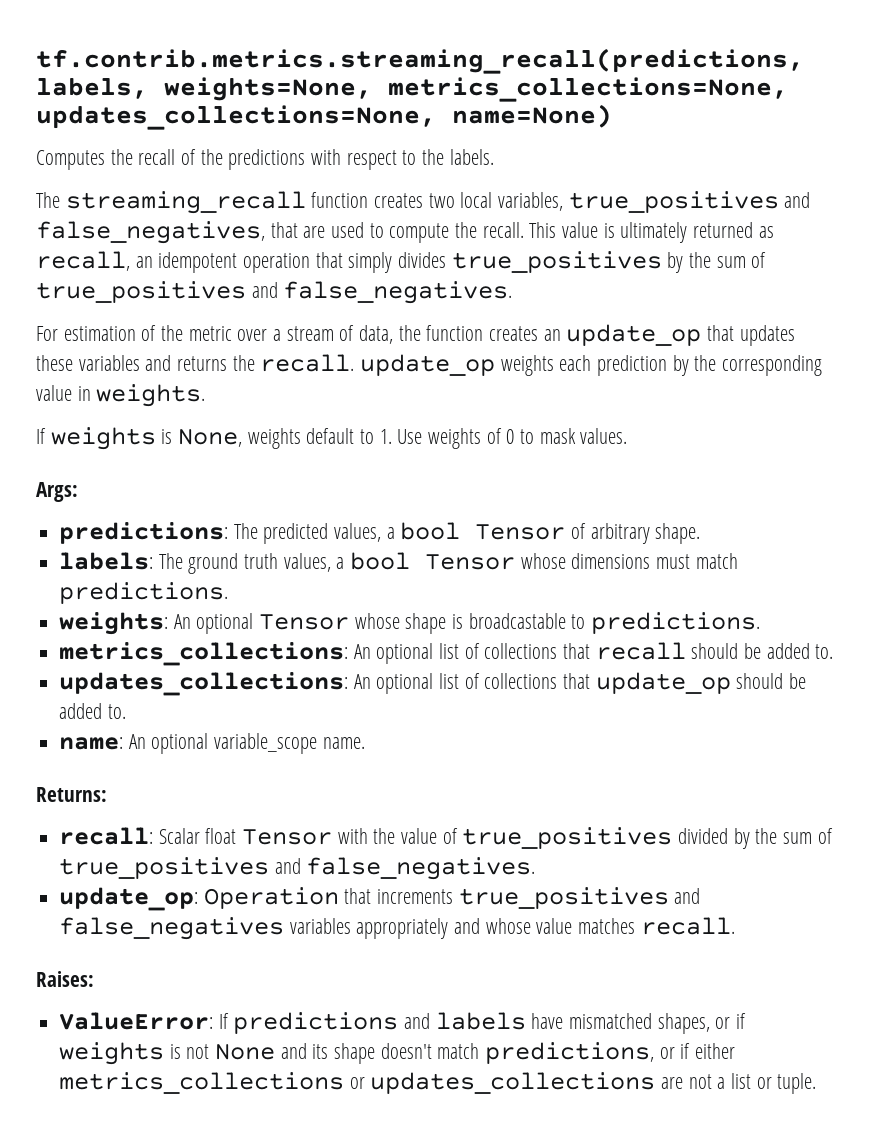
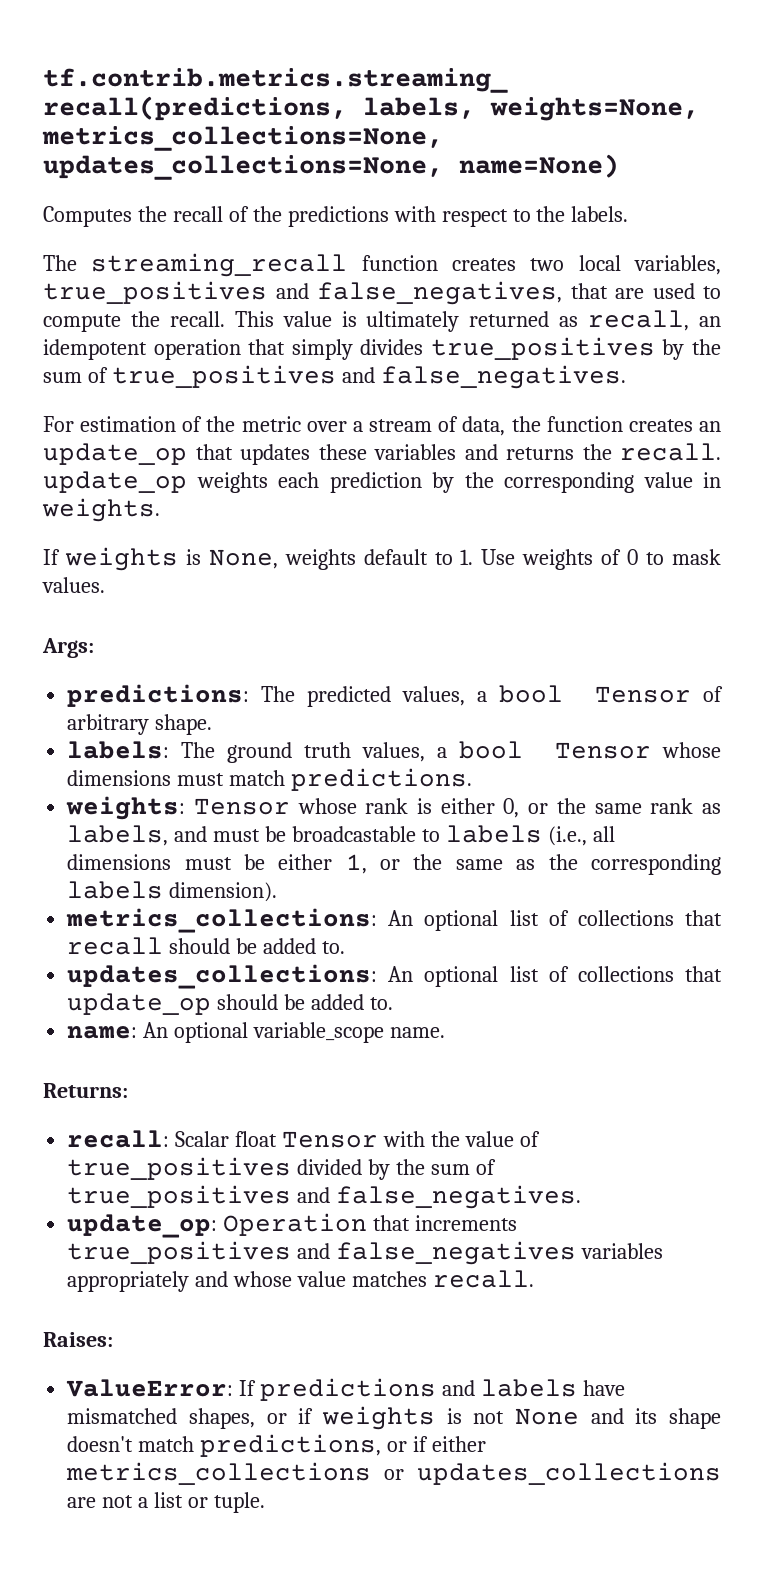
- weights: An optional Tensor whose shape is broadcastable to predictions.
+ weights: Tensor whose rank is either 0, or the same rank as labels, and must be broadcastable to labels (i.e., all dimensions must be either 1, or the same as the corresponding labels dimension).

